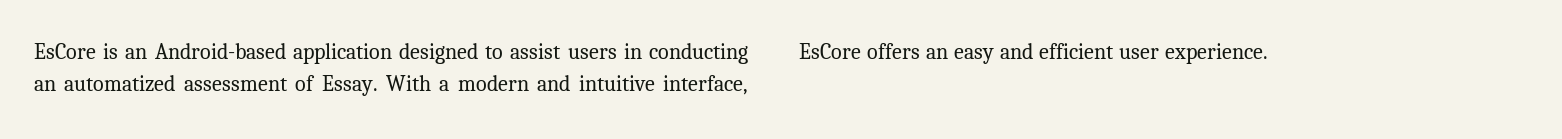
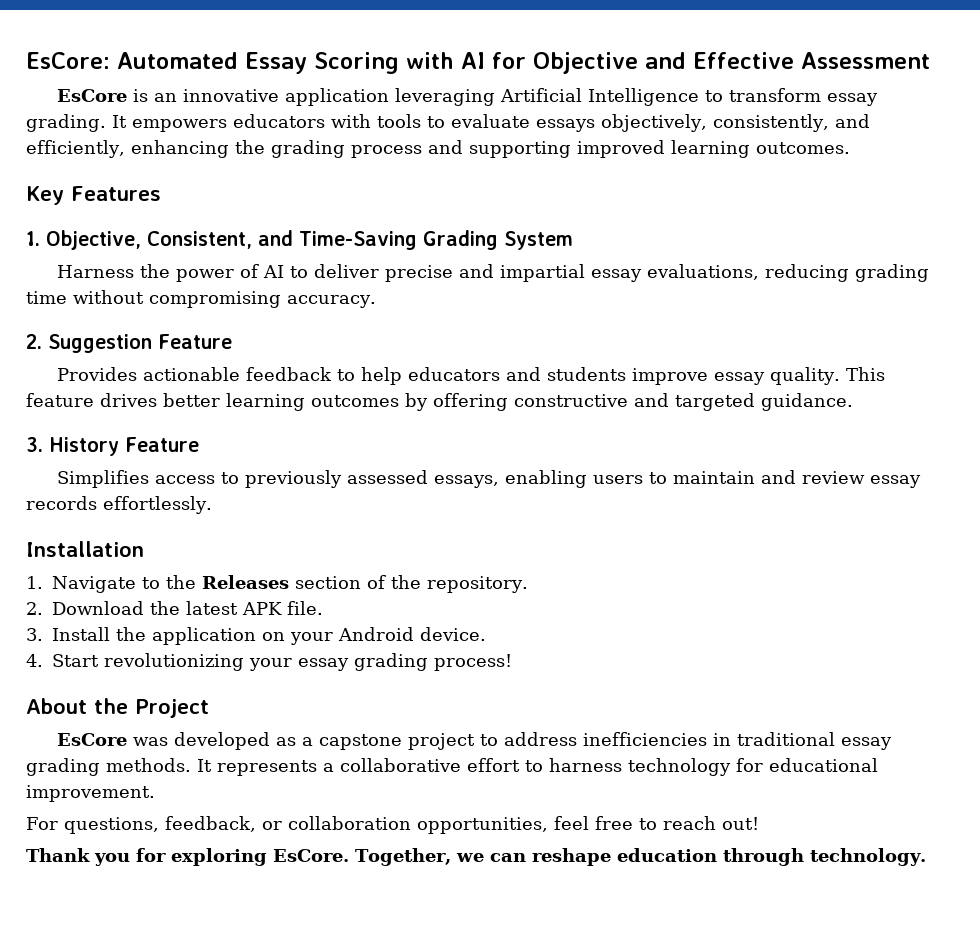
- EsCore is an Android-based application designed to assist users in conducting an automatized assessment of Essay. With a modern and intuitive interface, EsCore offers an easy and efficient user experience.
+ EsCore: Automated Essay Scoring with AI for Objective and Effective Assessment
+ EsCore is an innovative application leveraging Artificial Intelligence to transform essay grading. It empowers educators with tools to evaluate essays objectively, consistently, and efficiently, enhancing the grading process and supporting improved learning outcomes.
+ Key Features
+ 1. Objective, Consistent, and Time-Saving Grading System
+ Harness the power of AI to deliver precise and impartial essay evaluations, reducing grading time without compromising accuracy.
+ 2. Suggestion Feature
+ Provides actionable feedback to help educators and students improve essay quality. This feature drives better learning outcomes by offering constructive and targeted guidance.
+ 3. History Feature
+ Simplifies access to previously assessed essays, enabling users to maintain and review essay records effortlessly.
+ Installation
+ 1. Navigate to the Releases section of the repository.
+ 2. Download the latest APK file.
+ 3. Install the application on your Android device.
+ 4. Start revolutionizing your essay grading process!
+ About the Project
+ EsCore was developed as a capstone project to address inefficiencies in traditional essay grading methods. It represents a collaborative effort to harness technology for educational improvement.
+ For questions, feedback, or collaboration opportunities, feel free to reach out!
+ Thank you for exploring EsCore. Together, we can reshape education through technology.

